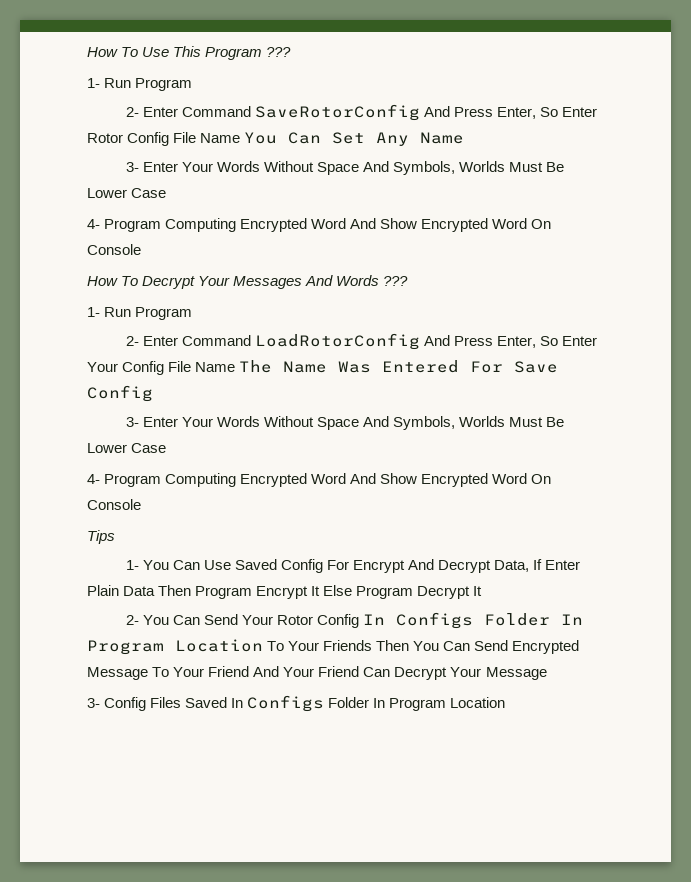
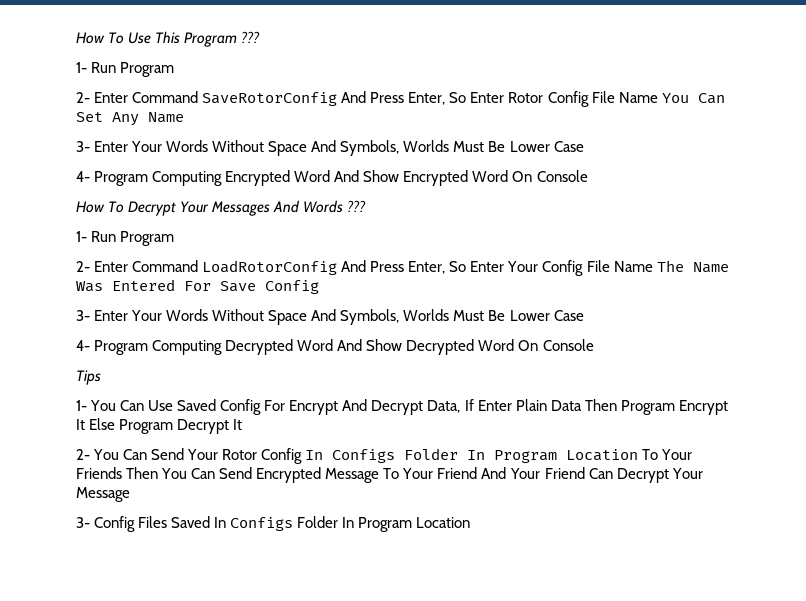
  2- Enter Command LoadRotorConfig And Press Enter, So Enter Your Config File Name The Name Was Entered For Save Config
  3- Enter Your Words Without Space And Symbols, Worlds Must Be Lower Case
- 4- Program Computing Encrypted Word And Show Encrypted Word On Console
+ 4- Program Computing Decrypted Word And Show Decrypted Word On Console

